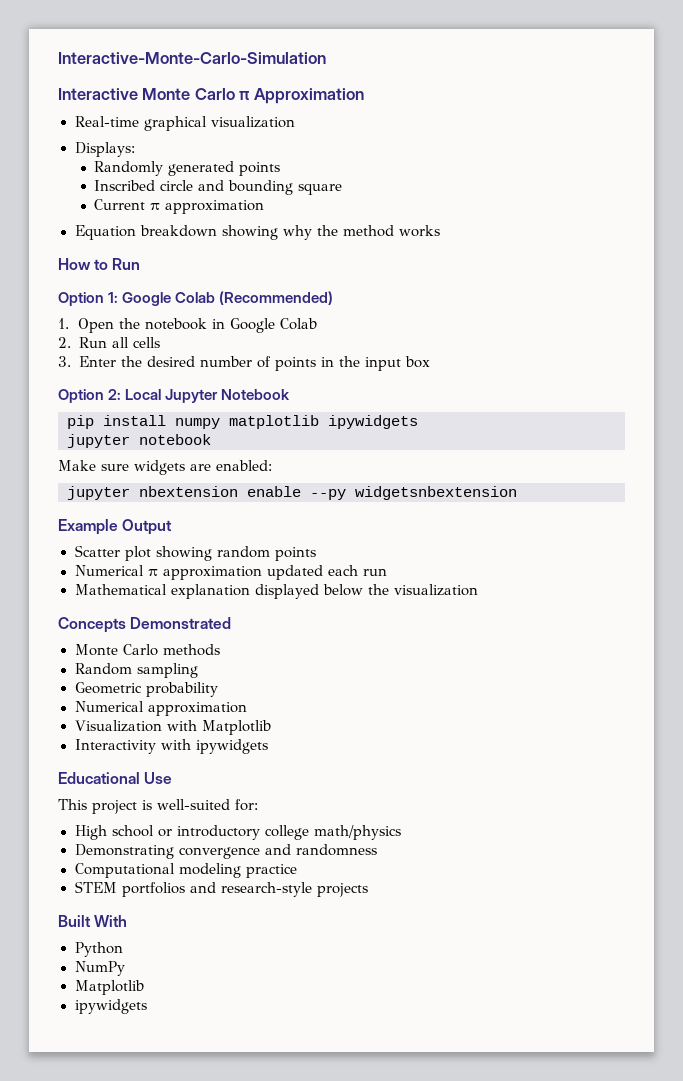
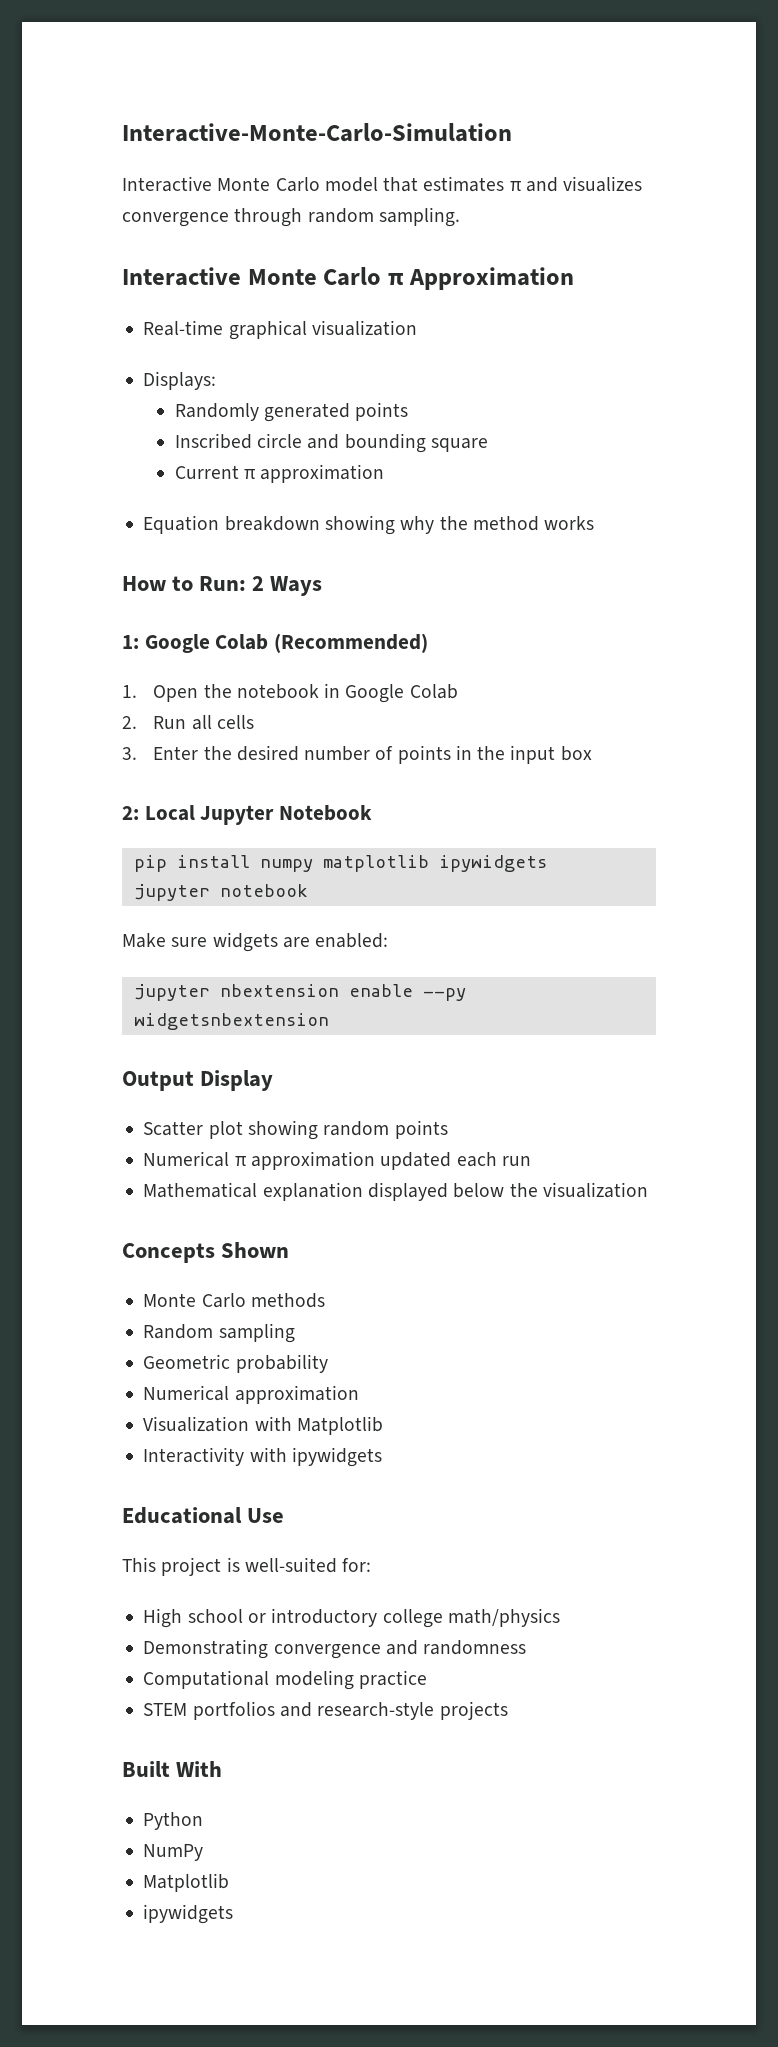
+ Interactive Monte Carlo model that estimates π and visualizes convergence through random sampling.
- How to Run
- Option 1: Google Colab (Recommended)
+ How to Run: 2 Ways
+ 1: Google Colab (Recommended)
- Option 2: Local Jupyter Notebook
+ 2: Local Jupyter Notebook
- Example Output
+ Output Display
- Concepts Demonstrated
+ Concepts Shown

